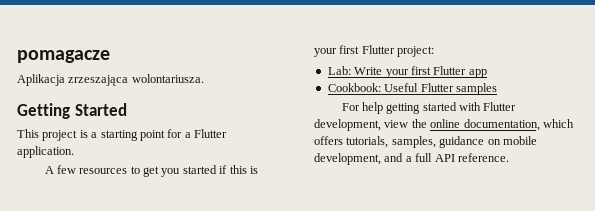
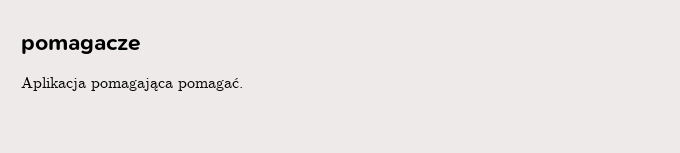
- Aplikacja zrzeszająca wolontariusza.
- Getting Started
- This project is a starting point for a Flutter application.
- A few resources to get you started if this is your first Flutter project:
- Lab: Write your first Flutter app
- Cookbook: Useful Flutter samples
- For help getting started with Flutter development, view the online documentation, which offers tutorials, samples, guidance on mobile development, and a full API reference.
+ Aplikacja pomagająca pomagać.

